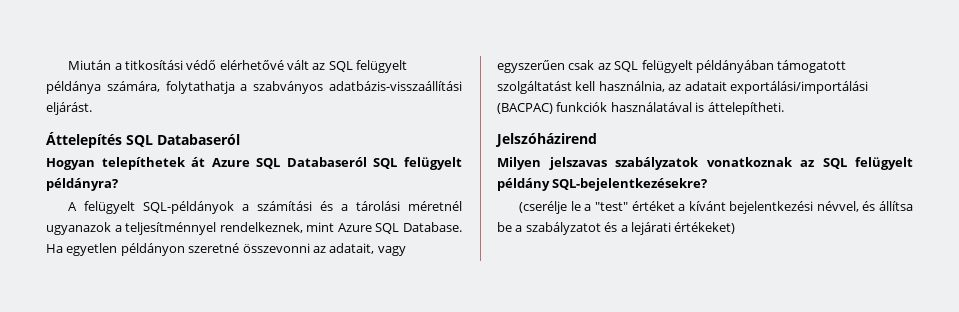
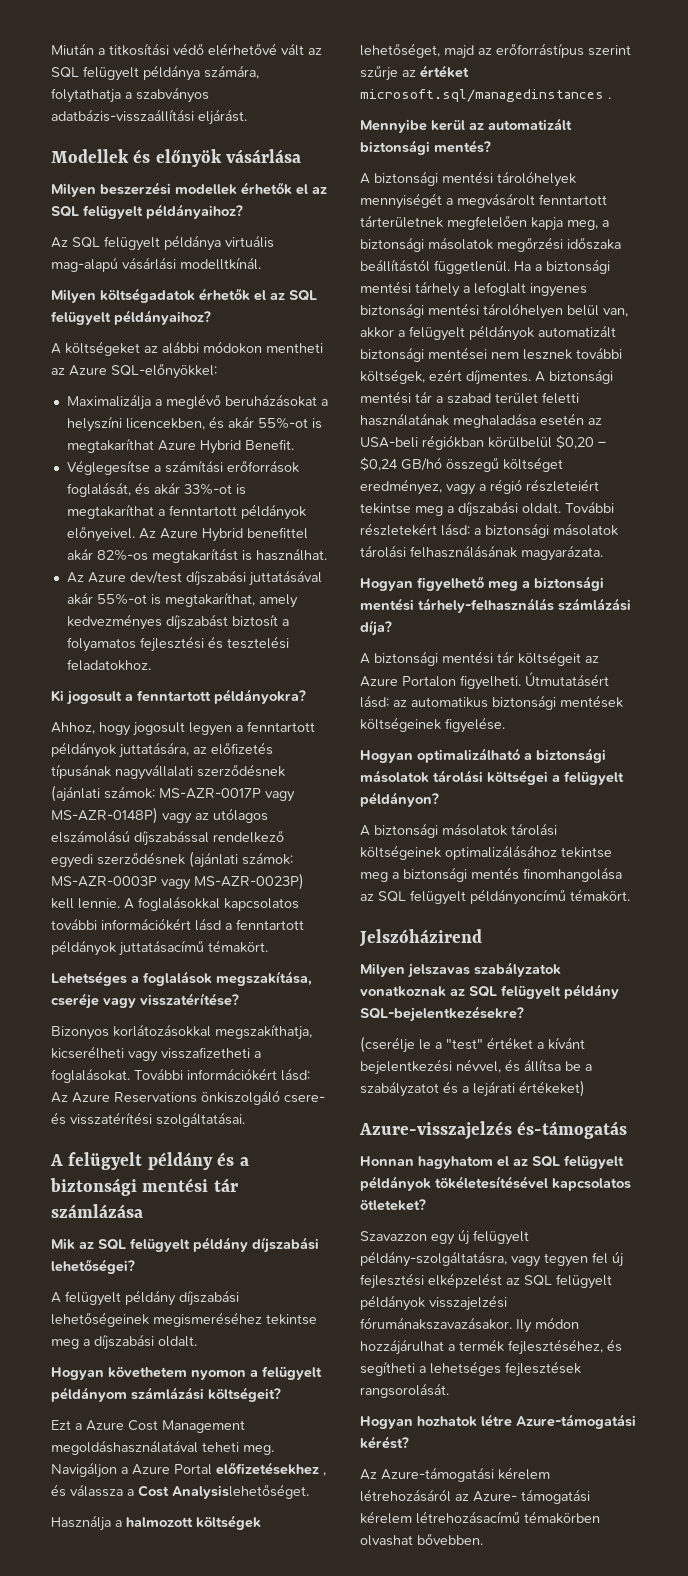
- Áttelepítés SQL Databaseról
- Hogyan telepíthetek át Azure SQL Databaseról SQL felügyelt példányra?
- A felügyelt SQL-példányok a számítási és a tárolási méretnél ugyanazok a teljesítménnyel rendelkeznek, mint Azure SQL Database. Ha egyetlen példányon szeretné összevonni az adatait, vagy egyszerűen csak az SQL felügyelt példányában támogatott szolgáltatást kell használnia, az adatait exportálási/importálási (BACPAC) funkciók használatával is áttelepítheti.
+ Modellek és előnyök vásárlása
+ Milyen beszerzési modellek érhetők el az SQL felügyelt példányaihoz?
+ Az SQL felügyelt példánya virtuális mag-alapú vásárlási modelltkínál.
+ Milyen költségadatok érhetők el az SQL felügyelt példányaihoz?
+ A költségeket az alábbi módokon mentheti az Azure SQL-előnyökkel:
+ Maximalizálja a meglévő beruházásokat a helyszíni licencekben, és akár 55%-ot is megtakaríthat Azure Hybrid Benefit.
+ Véglegesítse a számítási erőforrások foglalását, és akár 33%-ot is megtakaríthat a fenntartott példányok előnyeivel. Az Azure Hybrid benefittel akár 82%-os megtakarítást is használhat.
+ Az Azure dev/test díjszabási juttatásával akár 55%-ot is megtakaríthat, amely kedvezményes díjszabást biztosít a folyamatos fejlesztési és tesztelési feladatokhoz.
+ Ki jogosult a fenntartott példányokra?
+ Ahhoz, hogy jogosult legyen a fenntartott példányok juttatására, az előfizetés típusának nagyvállalati szerződésnek (ajánlati számok: MS-AZR-0017P vagy MS-AZR-0148P) vagy az utólagos elszámolású díjszabással rendelkező egyedi szerződésnek (ajánlati számok: MS-AZR-0003P vagy MS-AZR-0023P) kell lennie. A foglalásokkal kapcsolatos további információkért lásd a fenntartott példányok juttatásacímű témakört.
+ Lehetséges a foglalások megszakítása, cseréje vagy visszatérítése?
+ Bizonyos korlátozásokkal megszakíthatja, kicserélheti vagy visszafizetheti a foglalásokat. További információkért lásd: Az Azure Reservations önkiszolgáló csere- és visszatérítési szolgáltatásai.
+ A felügyelt példány és a biztonsági mentési tár számlázása
+ Mik az SQL felügyelt példány díjszabási lehetőségei?
+ A felügyelt példány díjszabási lehetőségeinek megismeréséhez tekintse meg a díjszabási oldalt.
+ Hogyan követhetem nyomon a felügyelt példányom számlázási költségeit?
+ Ezt a Azure Cost Management megoldáshasználatával teheti meg. Navigáljon a Azure Portal előfizetésekhez , és válassza a Cost Analysislehetőséget.
+ Használja a halmozott költségek lehetőséget, majd az erőforrástípus szerint szűrje az értéket microsoft.sql/managedinstances .
+ Mennyibe kerül az automatizált biztonsági mentés?
+ A biztonsági mentési tárolóhelyek mennyiségét a megvásárolt fenntartott tárterületnek megfelelően kapja meg, a biztonsági másolatok megőrzési időszaka beállítástól függetlenül. Ha a biztonsági mentési tárhely a lefoglalt ingyenes biztonsági mentési tárolóhelyen belül van, akkor a felügyelt példányok automatizált biztonsági mentései nem lesznek további költségek, ezért díjmentes. A biztonsági mentési tár a szabad terület feletti használatának meghaladása esetén az USA-beli régiókban körülbelül $0,20 – $0,24 GB/hó összegű költséget eredményez, vagy a régió részleteiért tekintse meg a díjszabási oldalt. További részletekért lásd: a biztonsági másolatok tárolási felhasználásának magyarázata.
+ Hogyan figyelhető meg a biztonsági mentési tárhely-felhasználás számlázási díja?
+ A biztonsági mentési tár költségeit az Azure Portalon figyelheti. Útmutatásért lásd: az automatikus biztonsági mentések költségeinek figyelése.
+ Hogyan optimalizálható a biztonsági másolatok tárolási költségei a felügyelt példányon?
+ A biztonsági másolatok tárolási költségeinek optimalizálásához tekintse meg a biztonsági mentés finomhangolása az SQL felügyelt példányoncímű témakört.
+ Azure-visszajelzés és-támogatás
+ Honnan hagyhatom el az SQL felügyelt példányok tökéletesítésével kapcsolatos ötleteket?
+ Szavazzon egy új felügyelt példány-szolgáltatásra, vagy tegyen fel új fejlesztési elképzelést az SQL felügyelt példányok visszajelzési fórumánakszavazásakor. Ily módon hozzájárulhat a termék fejlesztéséhez, és segítheti a lehetséges fejlesztések rangsorolását.
+ Hogyan hozhatok létre Azure-támogatási kérést?
+ Az Azure-támogatási kérelem létrehozásáról az Azure- támogatási kérelem létrehozásacímű témakörben olvashat bővebben.

